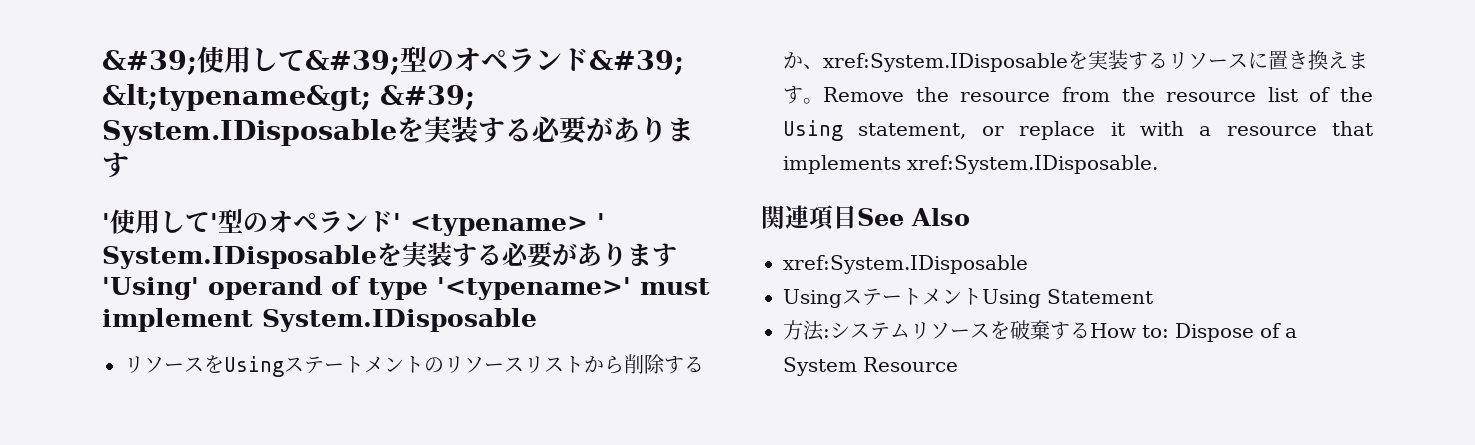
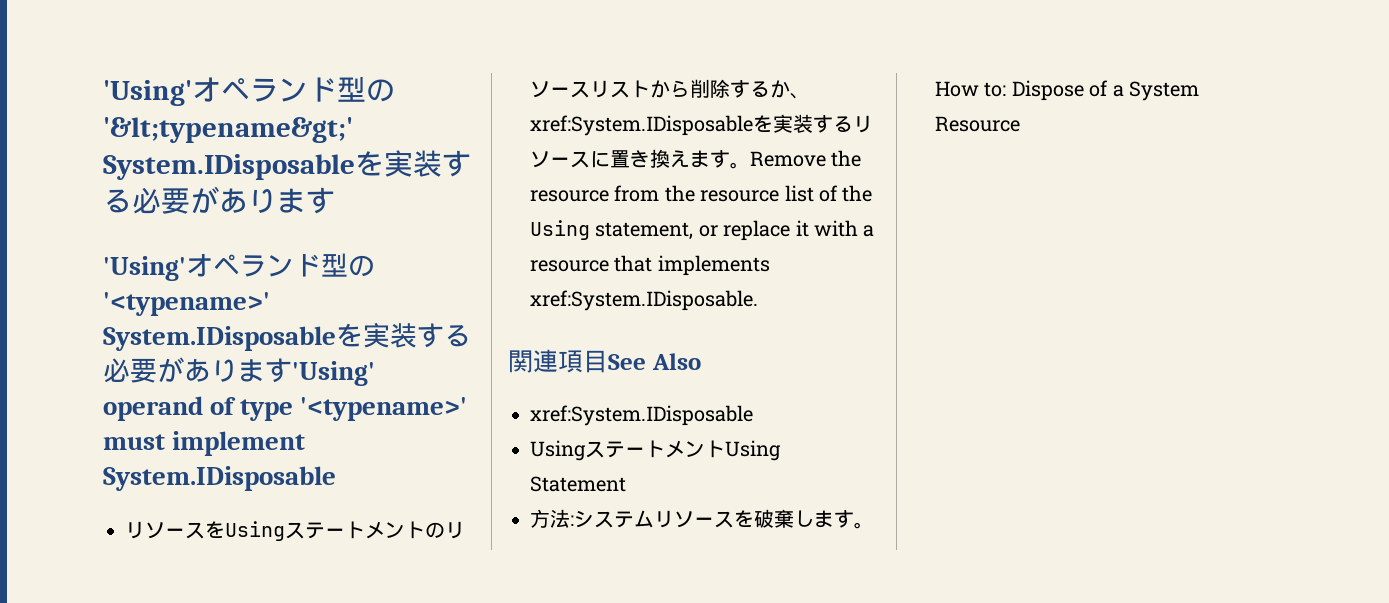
- &#39;使用して&#39;型のオペランド&#39; &lt;typename&gt; &#39; System.IDisposableを実装する必要があります
+ 'Using'オペランド型の'&lt;typename&gt;' System.IDisposableを実装する必要があります
- '使用して'型のオペランド' <typename> ' System.IDisposableを実装する必要があります'Using' operand of type '<typename>' must implement System.IDisposable
+ 'Using'オペランド型の'<typename>' System.IDisposableを実装する必要があります'Using' operand of type '<typename>' must implement System.IDisposable
- 方法:システムリソースを破棄するHow to: Dispose of a System Resource
+ 方法:システムリソースを破棄します。How to: Dispose of a System Resource

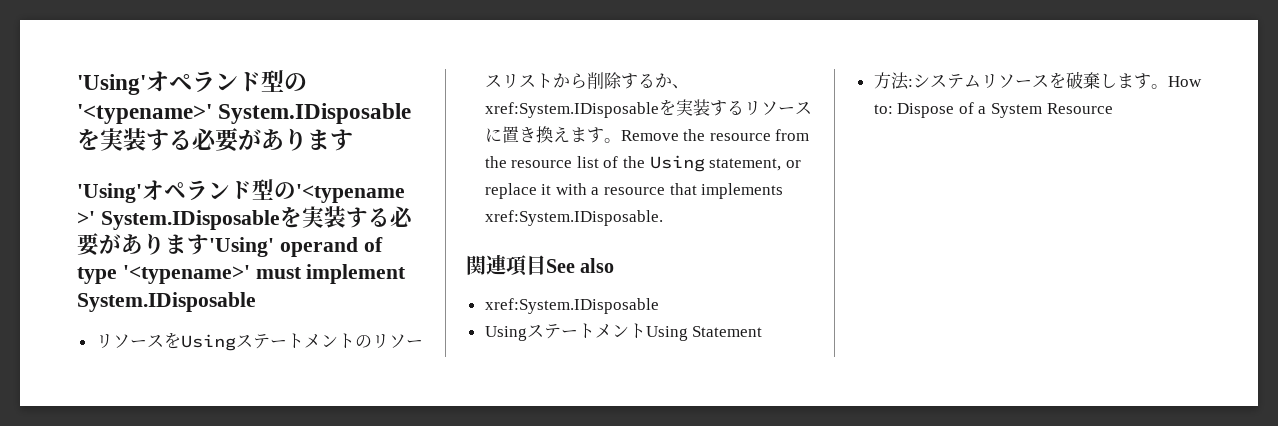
- 'Using'オペランド型の'&lt;typename&gt;' System.IDisposableを実装する必要があります
+ 'Using'オペランド型の'<typename>' System.IDisposableを実装する必要があります
- 'Using'オペランド型の'<typename>' System.IDisposableを実装する必要があります'Using' operand of type '<typename>' must implement System.IDisposable
+ 'Using'オペランド型の'<typename >' System.IDisposableを実装する必要があります'Using' operand of type '<typename>' must implement System.IDisposable
- 関連項目See Also
+ 関連項目See also

